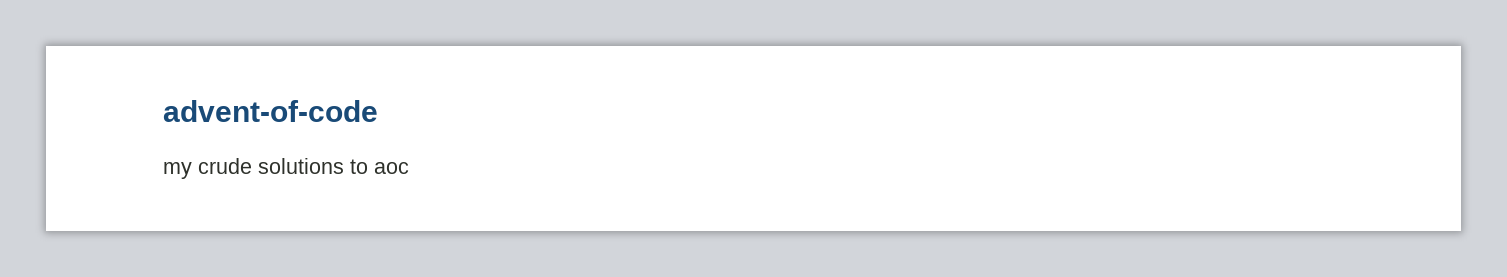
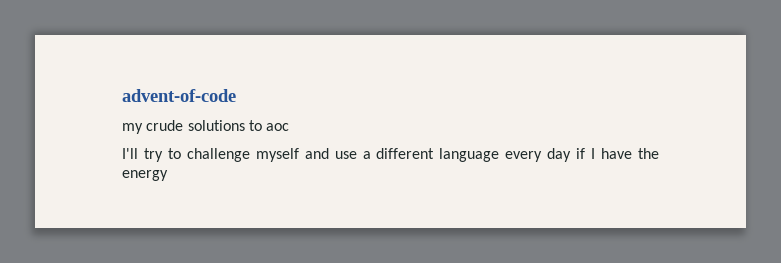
+ I'll try to challenge myself and use a different language every day if I have the energy

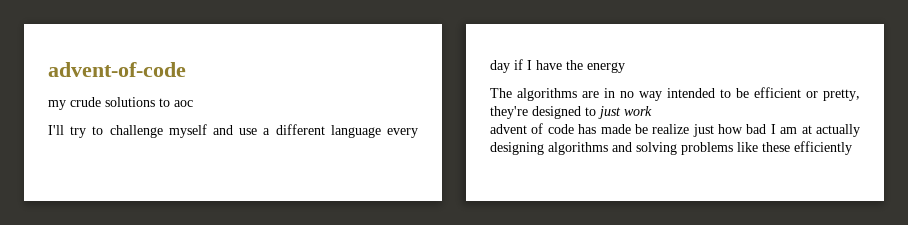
+ The algorithms are in no way intended to be efficient or pretty, they're designed to just work
+ advent of code has made be realize just how bad I am at actually designing algorithms and solving problems like these efficiently

